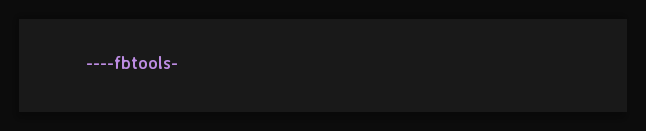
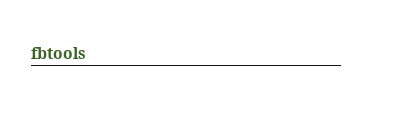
- ----fbtools-
+ fbtools

